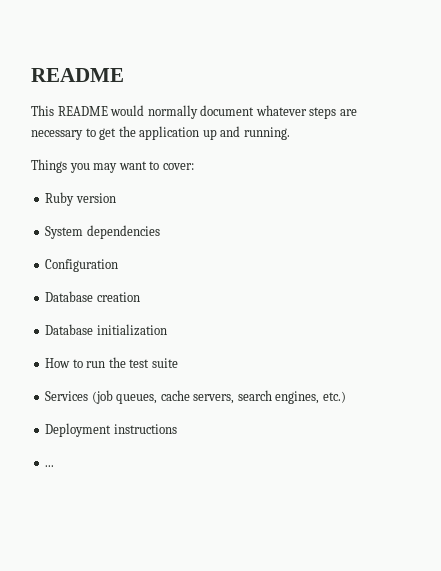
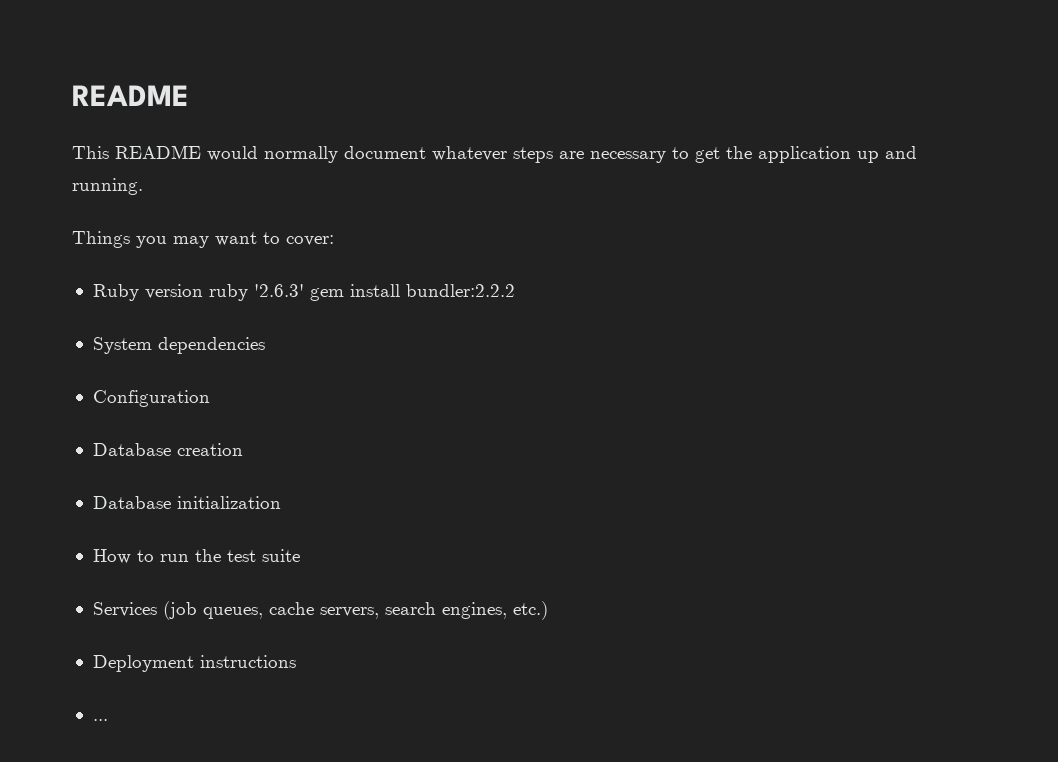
- Ruby version
+ Ruby version ruby '2.6.3' gem install bundler:2.2.2

